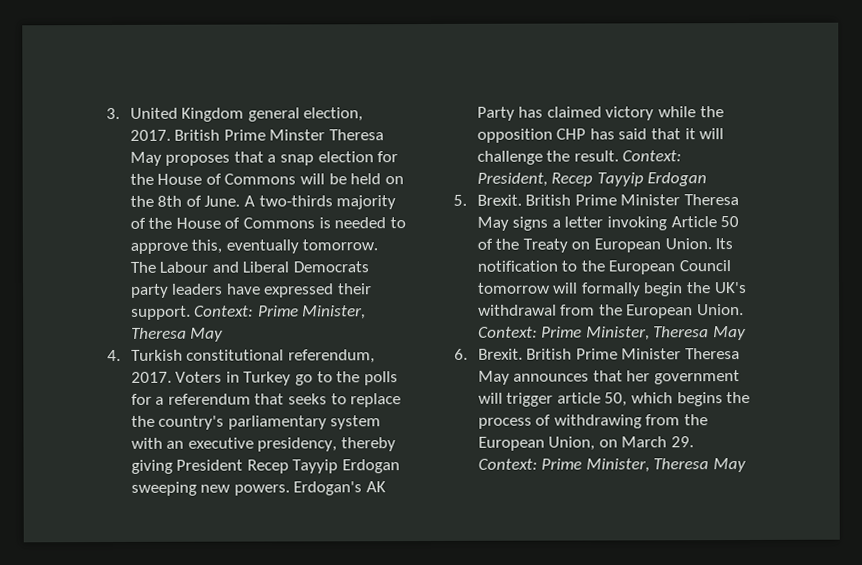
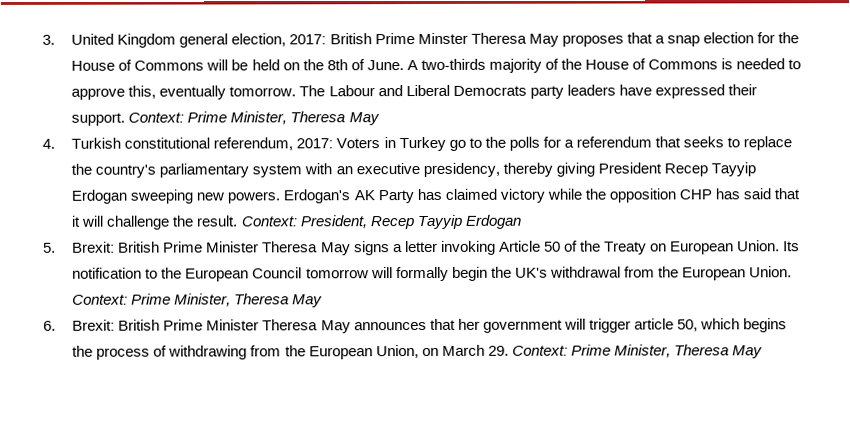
- 3. United Kingdom general election, 2017. British Prime Minster Theresa May proposes that a snap election for the House of Commons will be held on the 8th of June.
+ 3. United Kingdom general election, 2017: British Prime Minster Theresa May proposes that a snap election for the House of Commons will be held on the 8th of June.
- 4. Turkish constitutional referendum, 2017. Voters in Turkey go to the polls for a referendum that seeks to replace the country's parliamentary system with an executive presidency, thereby giving President Recep Tayyip Erdogan sweeping new powers.
+ 4. Turkish constitutional referendum, 2017: Voters in Turkey go to the polls for a referendum that seeks to replace the country's parliamentary system with an executive presidency, thereby giving President Recep Tayyip Erdogan sweeping new powers.
- 5. Brexit. British Prime Minister Theresa May signs a letter invoking Article 50 of the Treaty on European Union.
+ 5. Brexit: British Prime Minister Theresa May signs a letter invoking Article 50 of the Treaty on European Union.
- 6. Brexit. British Prime Minister Theresa May announces that her government will trigger article 50, which begins the process of withdrawing from the European Union, on March 29. Context: Prime Minister, Theresa May
+ 6. Brexit: British Prime Minister Theresa May announces that her government will trigger article 50, which begins the process of withdrawing from the European Union, on March 29. Context: Prime Minister, Theresa May

